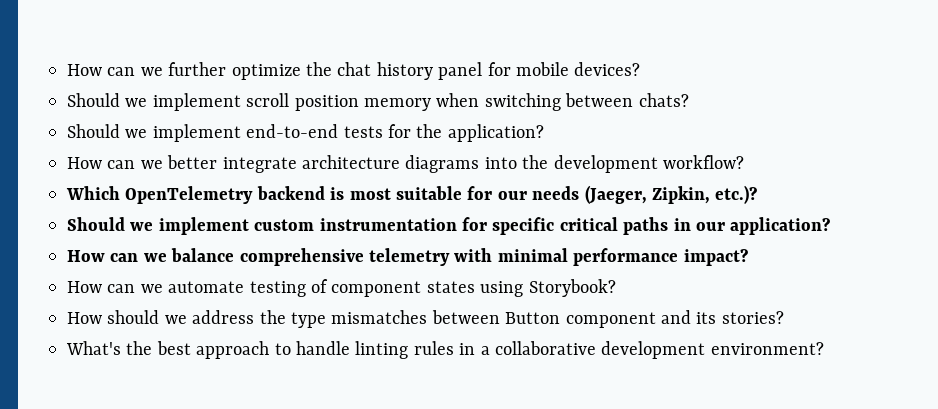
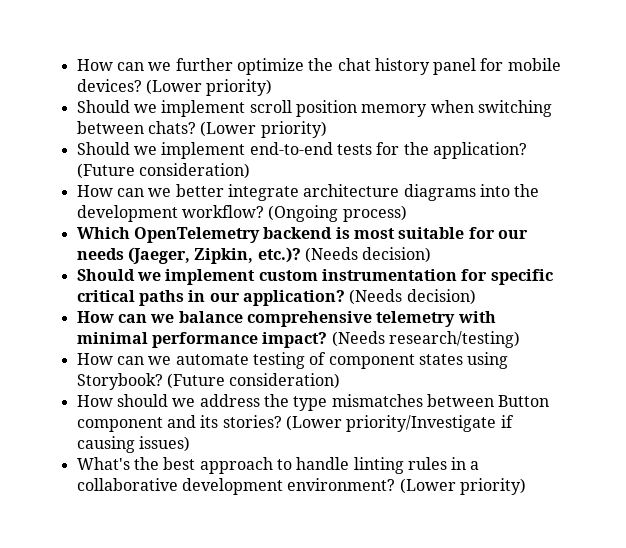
- How can we further optimize the chat history panel for mobile devices?
+ How can we further optimize the chat history panel for mobile devices? (Lower priority)
- Should we implement scroll position memory when switching between chats?
+ Should we implement scroll position memory when switching between chats? (Lower priority)
- Should we implement end-to-end tests for the application?
+ Should we implement end-to-end tests for the application? (Future consideration)
+ (Ongoing process)
- Which OpenTelemetry backend is most suitable for our needs (Jaeger, Zipkin, etc.)?
+ Which OpenTelemetry backend is most suitable for our needs (Jaeger, Zipkin, etc.)? (Needs decision)
- Should we implement custom instrumentation for specific critical paths in our application?
+ Should we implement custom instrumentation for specific critical paths in our application? (Needs decision)
+ (Needs research/testing)
- How can we automate testing of component states using Storybook?
+ How can we automate testing of component states using Storybook? (Future consideration)
+ (Lower priority/Investigate if causing issues)
- What's the best approach to handle linting rules in a collaborative development environment?
+ What's the best approach to handle linting rules in a collaborative development environment? (Lower priority)

